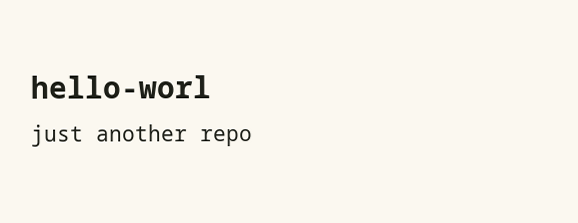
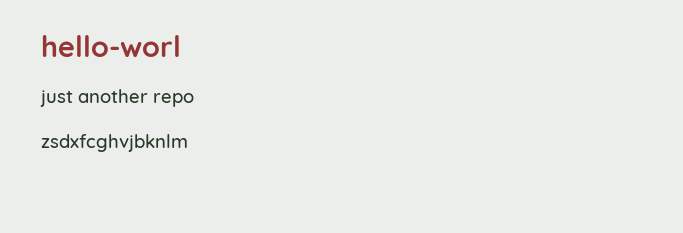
+ zsdxfcghvjbknlm

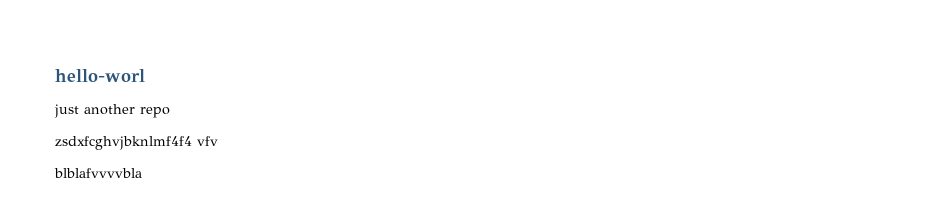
- zsdxfcghvjbknlm
+ zsdxfcghvjbknlmf4f4 vfv
+ blblafvvvvbla

